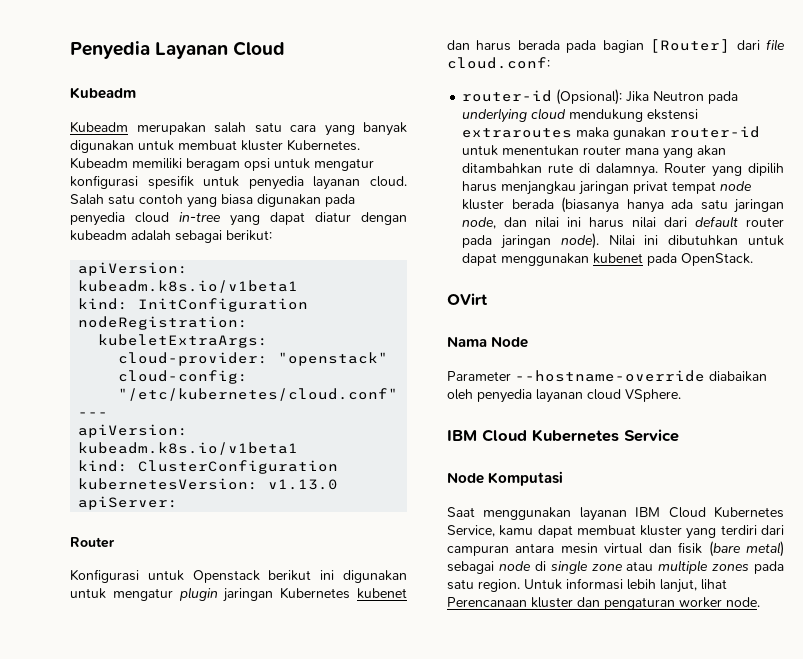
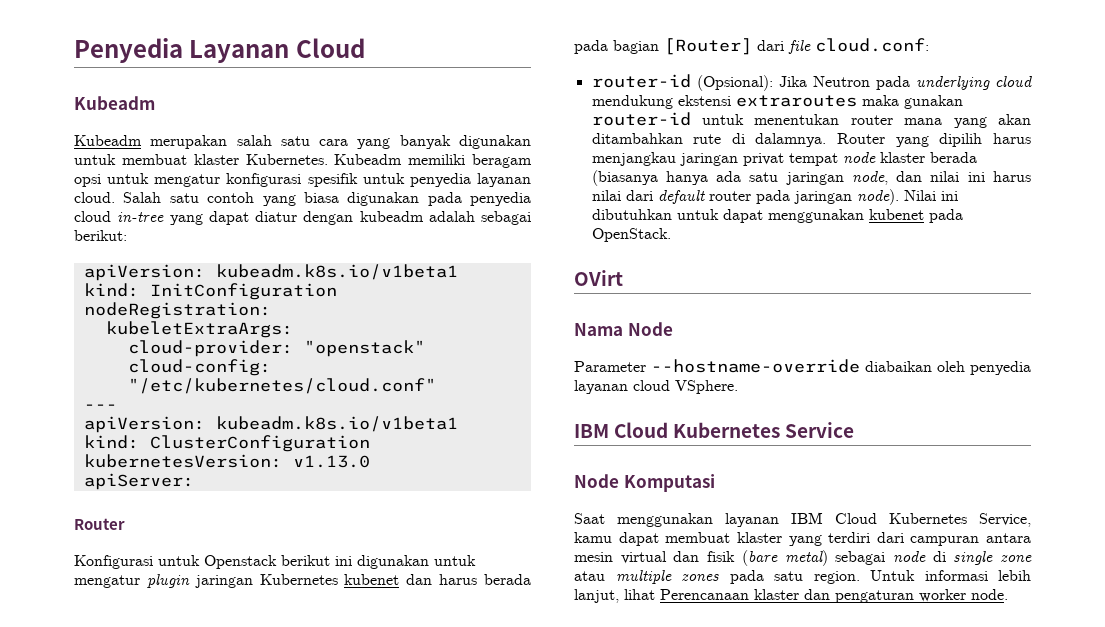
- Kubeadm merupakan salah satu cara yang banyak digunakan untuk membuat kluster Kubernetes.
+ Kubeadm merupakan salah satu cara yang banyak digunakan untuk membuat klaster Kubernetes.
- Router yang dipilih harus menjangkau jaringan privat tempat node kluster berada (biasanya hanya ada satu jaringan node, dan nilai ini harus nilai dari default router pada jaringan node).
+ Router yang dipilih harus menjangkau jaringan privat tempat node klaster berada (biasanya hanya ada satu jaringan node, dan nilai ini harus nilai dari default router pada jaringan node).
- Saat menggunakan layanan IBM Cloud Kubernetes Service, kamu dapat membuat kluster yang terdiri dari campuran antara mesin virtual dan fisik (bare metal) sebagai node di single zone atau multiple zones pada satu region.
+ Saat menggunakan layanan IBM Cloud Kubernetes Service, kamu dapat membuat klaster yang terdiri dari campuran antara mesin virtual dan fisik (bare metal) sebagai node di single zone atau multiple zones pada satu region.
- Untuk informasi lebih lanjut, lihat Perencanaan kluster dan pengaturan worker node.
+ Untuk informasi lebih lanjut, lihat Perencanaan klaster dan pengaturan worker node.

